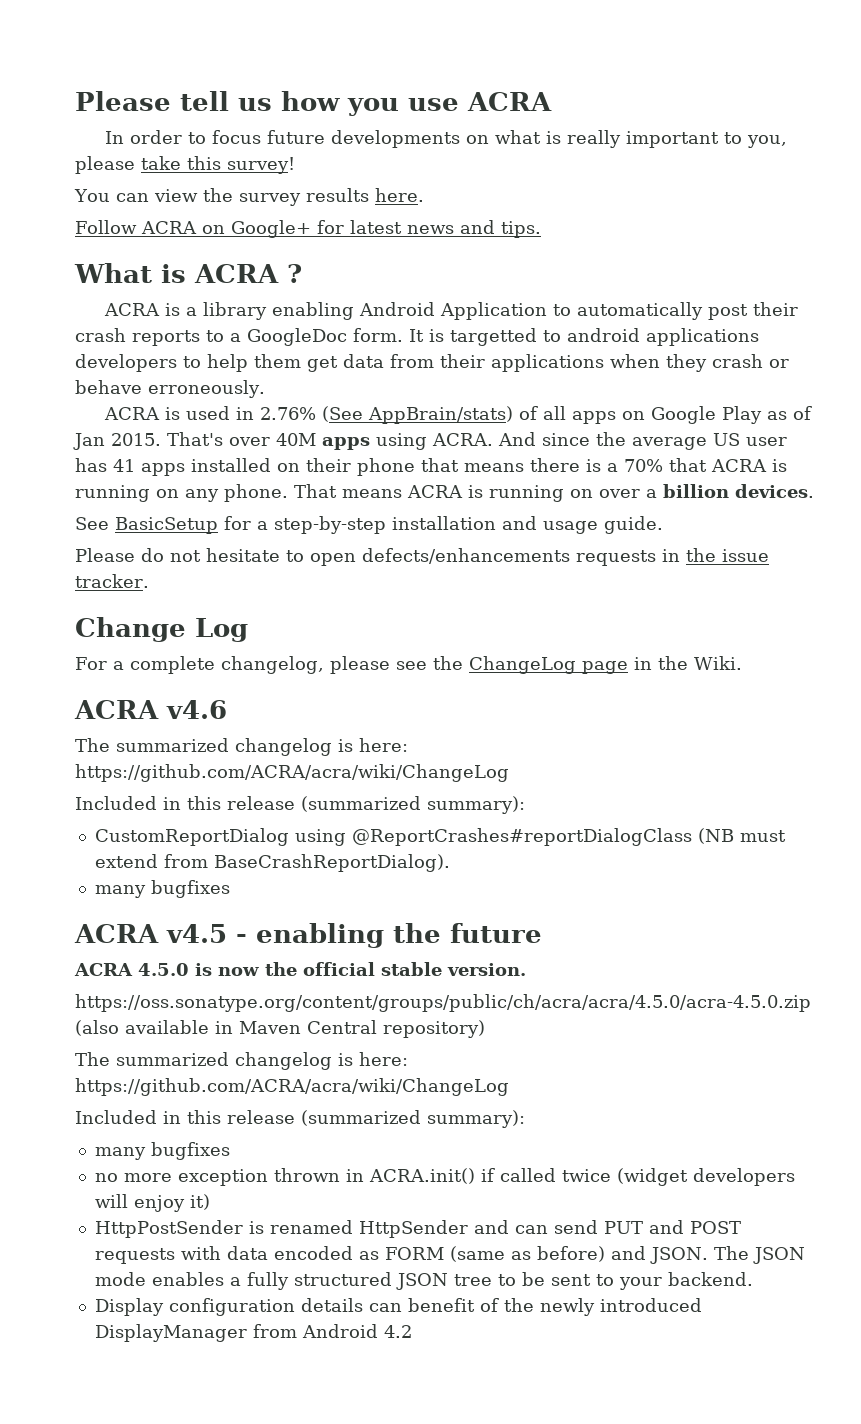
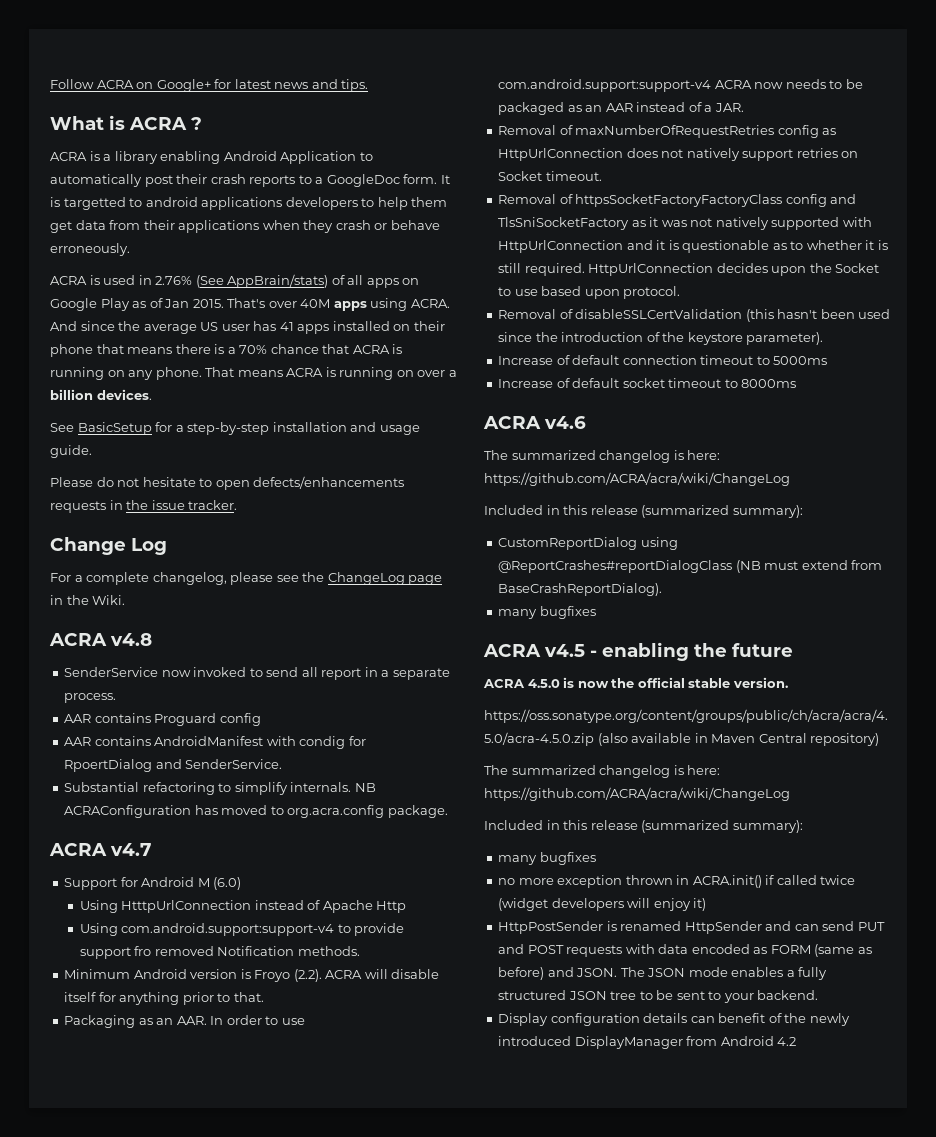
- Please tell us how you use ACRA
- In order to focus future developments on what is really important to you, please take this survey!
- You can view the survey results here.
- And since the average US user has 41 apps installed on their phone that means there is a 70% that ACRA is running on any phone.
+ And since the average US user has 41 apps installed on their phone that means there is a 70% chance that ACRA is running on any phone.
+ ACRA v4.8
+ SenderService now invoked to send all report in a separate process.
+ AAR contains Proguard config
+ AAR contains AndroidManifest with condig for RpoertDialog and SenderService.
+ Substantial refactoring to simplify internals. NB ACRAConfiguration has moved to org.acra.config package.
+ ACRA v4.7
+ Support for Android M (6.0)
+ Using HtttpUrlConnection instead of Apache Http
+ Using com.android.support:support-v4 to provide support fro removed Notification methods.
+ Minimum Android version is Froyo (2.2). ACRA will disable itself for anything prior to that.
+ Packaging as an AAR. In order to use com.android.support:support-v4 ACRA now needs to be packaged as an AAR instead of a JAR.
+ Removal of maxNumberOfRequestRetries config as HttpUrlConnection does not natively support retries on Socket timeout.
+ Removal of httpsSocketFactoryFactoryClass config and TlsSniSocketFactory as it was not natively supported with HttpUrlConnection and it is questionable as to whether it is still required. HttpUrlConnection decides upon the Socket to use based upon protocol.
+ Removal of disableSSLCertValidation (this hasn't been used since the introduction of the keystore parameter).
+ Increase of default connection timeout to 5000ms
+ Increase of default socket timeout to 8000ms

